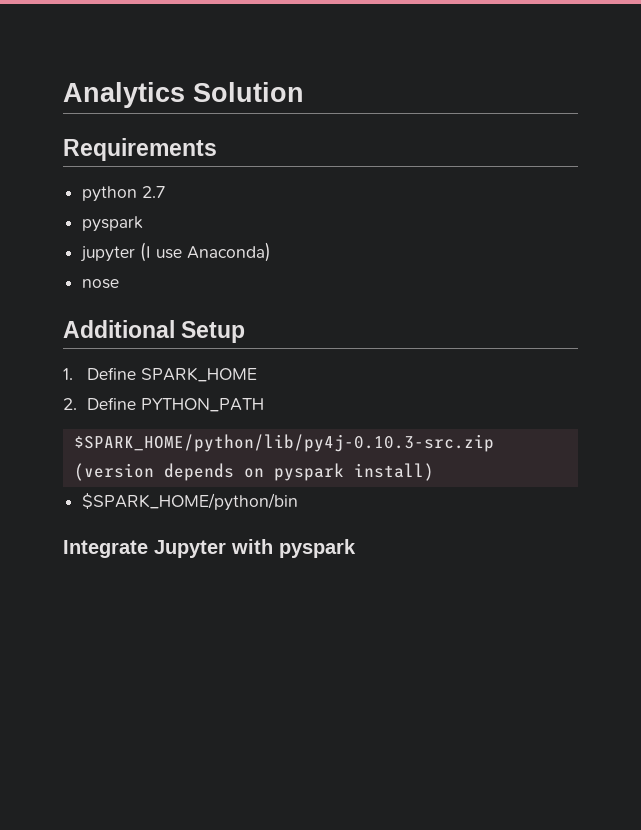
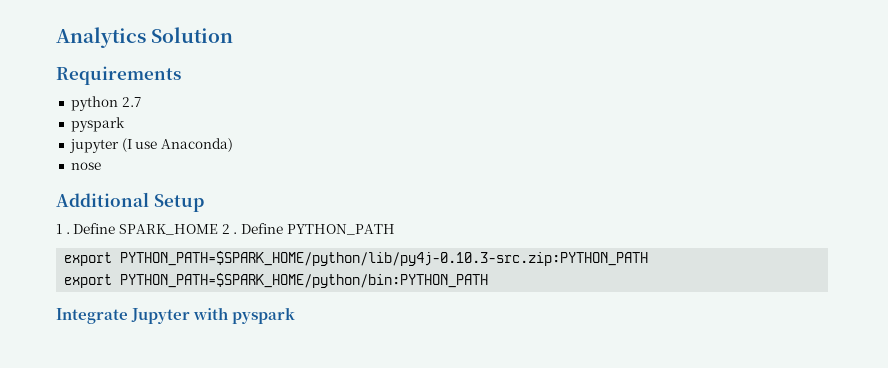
- 1. Define SPARK_HOME
- 2. Define PYTHON_PATH
+ 1 . Define SPARK_HOME 2 . Define PYTHON_PATH
- $SPARK_HOME/python/lib/py4j-0.10.3-src.zip (version depends on pyspark install)
- $SPARK_HOME/python/bin
+ export PYTHON_PATH=$SPARK_HOME/python/lib/py4j-0.10.3-src.zip:PYTHON_PATH
+ export PYTHON_PATH=$SPARK_HOME/python/bin:PYTHON_PATH

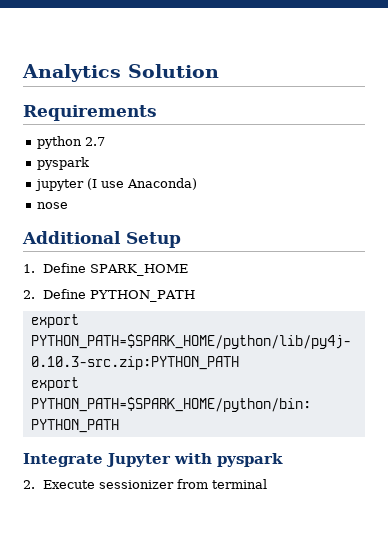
- 1 . Define SPARK_HOME 2 . Define PYTHON_PATH
+ 1. Define SPARK_HOME
+ 2. Define PYTHON_PATH
+ 2. Execute sessionizer from terminal

